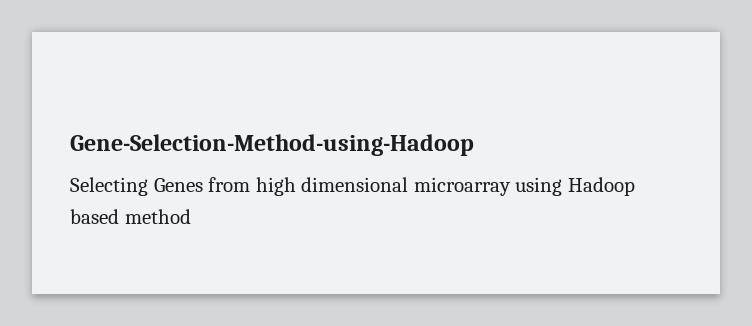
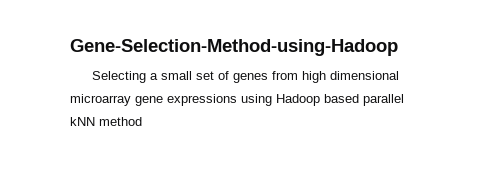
- Selecting Genes from high dimensional microarray using Hadoop based method
+ Selecting a small set of genes from high dimensional microarray gene expressions using Hadoop based parallel kNN method

